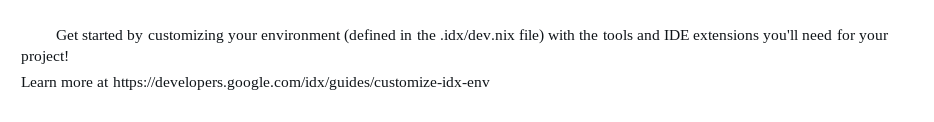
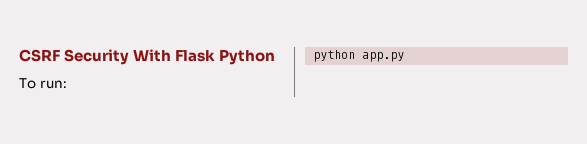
- Get started by customizing your environment (defined in the .idx/dev.nix file) with the tools and IDE extensions you'll need for your project!
- Learn more at https://developers.google.com/idx/guides/customize-idx-env
+ CSRF Security With Flask Python
+ To run:
+ python app.py

